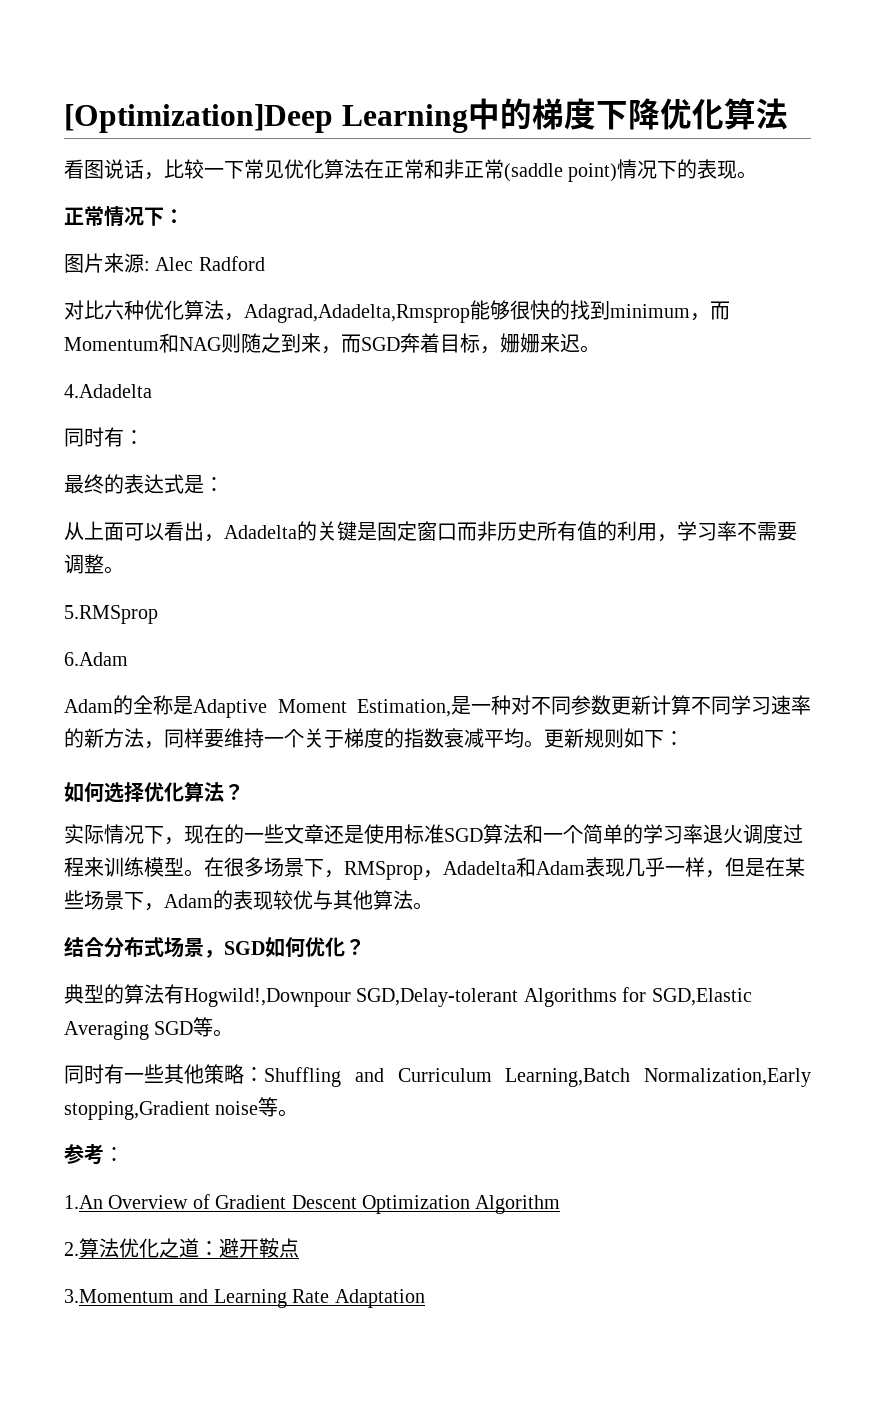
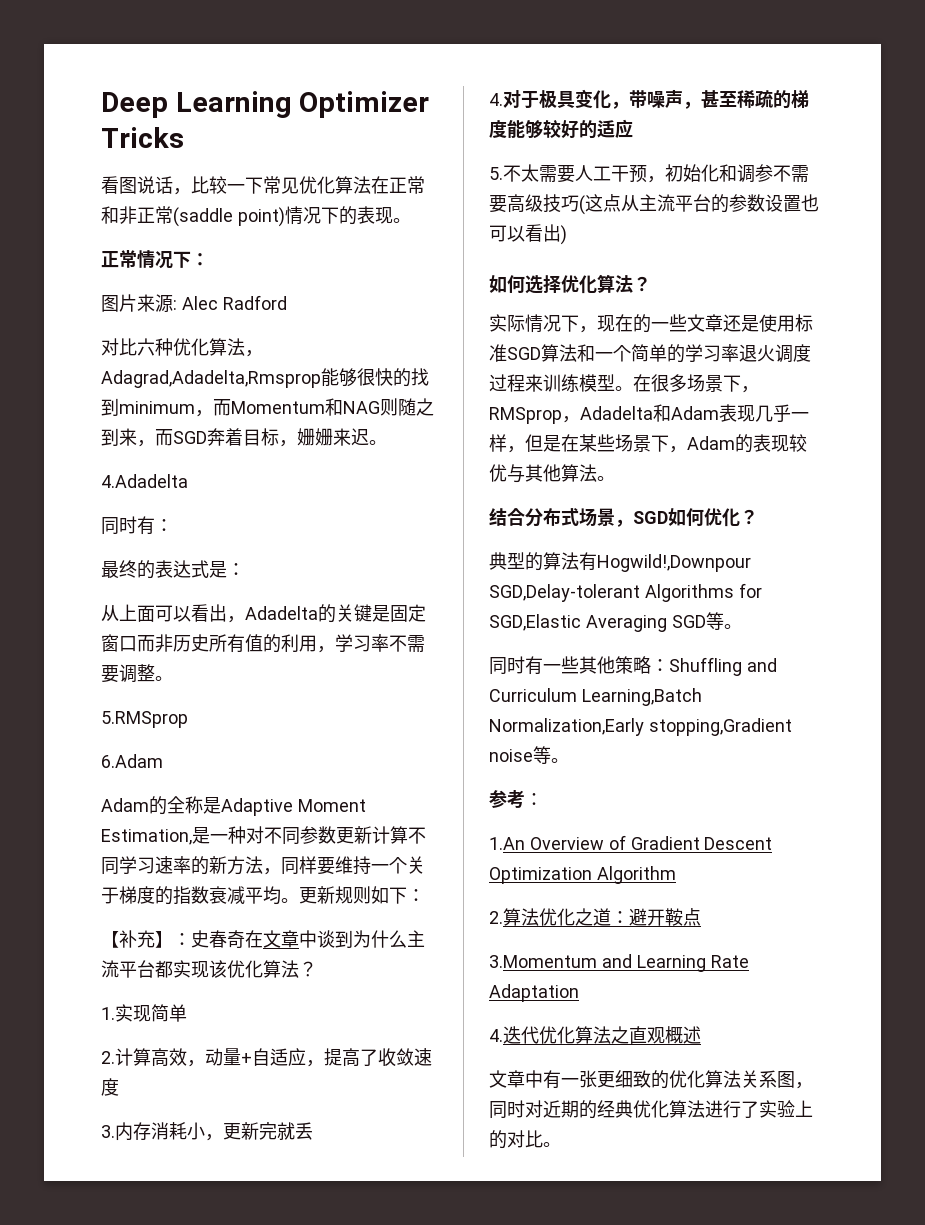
- [Optimization]Deep Learning中的梯度下降优化算法
+ Deep Learning Optimizer Tricks
+ 【补充】：史春奇在文章中谈到为什么主流平台都实现该优化算法？
+ 1.实现简单
+ 2.计算高效，动量+自适应，提高了收敛速度
+ 3.内存消耗小，更新完就丢
+ 4.对于极具变化，带噪声，甚至稀疏的梯度能够较好的适应
+ 5.不太需要人工干预，初始化和调参不需要高级技巧(这点从主流平台的参数设置也可以看出)
+ 4.迭代优化算法之直观概述
+ 文章中有一张更细致的优化算法关系图，同时对近期的经典优化算法进行了实验上的对比。

